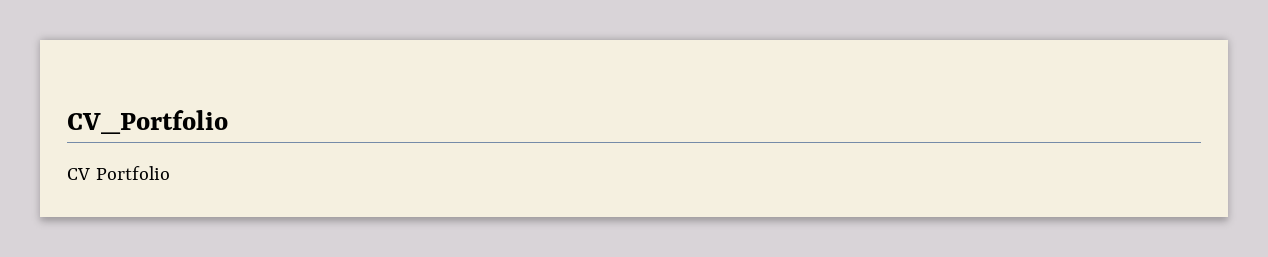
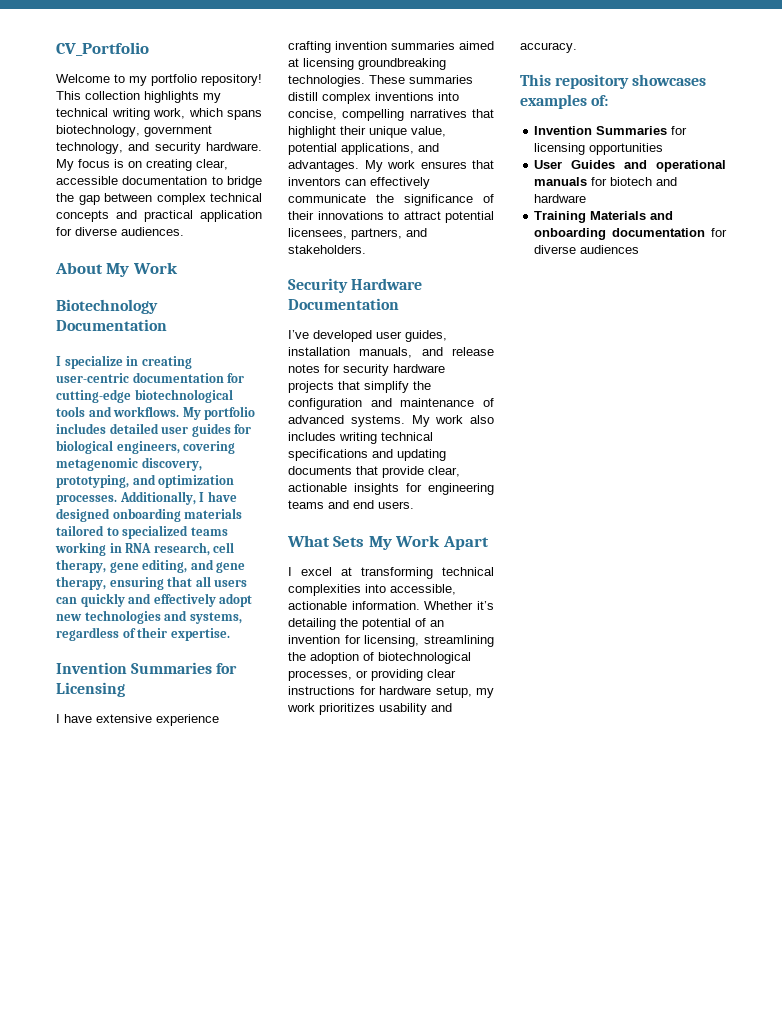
- CV Portfolio
+ Welcome to my portfolio repository! This collection highlights my technical writing work, which spans biotechnology, government technology, and security hardware. My focus is on creating clear, accessible documentation to bridge the gap between complex technical concepts and practical application for diverse audiences.
+ About My Work
+ Biotechnology Documentation
+ I specialize in creating user-centric documentation for cutting-edge biotechnological tools and workflows. My portfolio includes detailed user guides for biological engineers, covering metagenomic discovery, prototyping, and optimization processes. Additionally, I have designed onboarding materials tailored to specialized teams working in RNA research, cell therapy, gene editing, and gene therapy, ensuring that all users can quickly and effectively adopt new technologies and systems, regardless of their expertise.
+ Invention Summaries for Licensing
+ I have extensive experience crafting invention summaries aimed at licensing groundbreaking technologies. These summaries distill complex inventions into concise, compelling narratives that highlight their unique value, potential applications, and advantages. My work ensures that inventors can effectively communicate the significance of their innovations to attract potential licensees, partners, and stakeholders.
+ Security Hardware Documentation
+ I’ve developed user guides, installation manuals, and release notes for security hardware projects that simplify the configuration and maintenance of advanced systems. My work also includes writing technical specifications and updating documents that provide clear, actionable insights for engineering teams and end users.
+ What Sets My Work Apart
+ I excel at transforming technical complexities into accessible, actionable information. Whether it’s detailing the potential of an invention for licensing, streamlining the adoption of biotechnological processes, or providing clear instructions for hardware setup, my work prioritizes usability and accuracy.
+ This repository showcases examples of:
+ Invention Summaries for licensing opportunities
+ User Guides and operational manuals for biotech and hardware
+ Training Materials and onboarding documentation for diverse audiences

